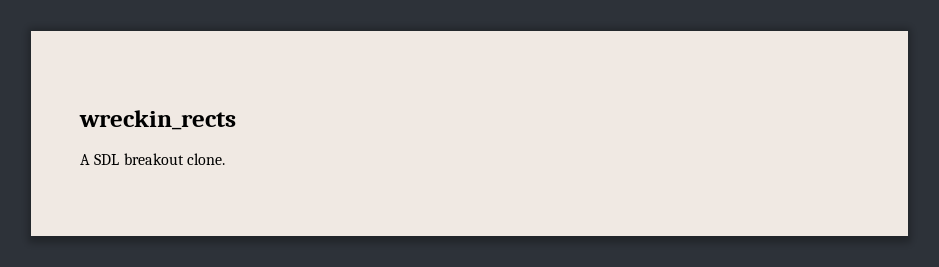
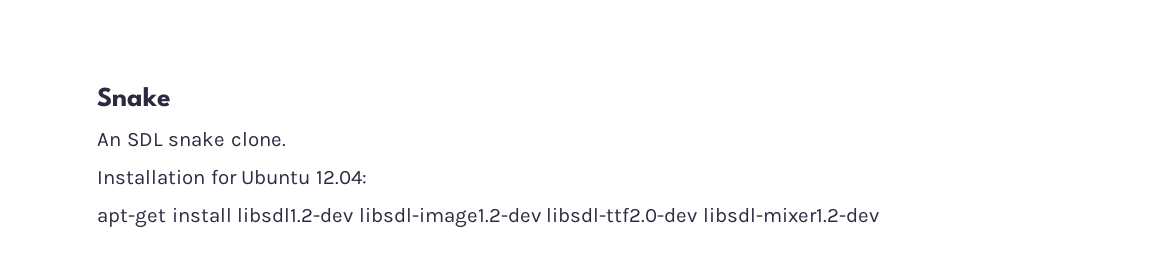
- wreckin_rects
- A SDL breakout clone.
+ Snake
+ An SDL snake clone.
+ Installation for Ubuntu 12.04:
+ apt-get install libsdl1.2-dev libsdl-image1.2-dev libsdl-ttf2.0-dev libsdl-mixer1.2-dev

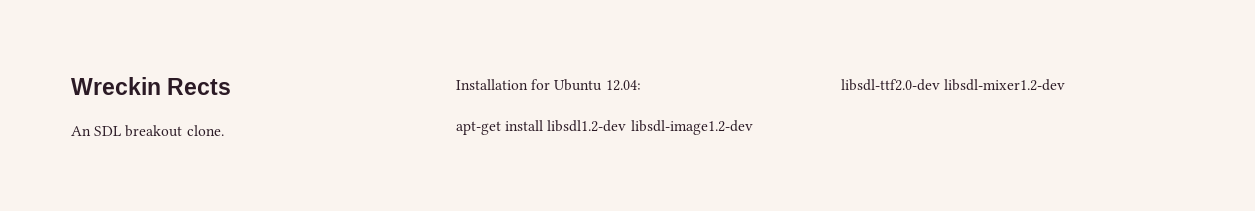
- Snake
+ Wreckin Rects
- An SDL snake clone.
+ An SDL breakout clone.

